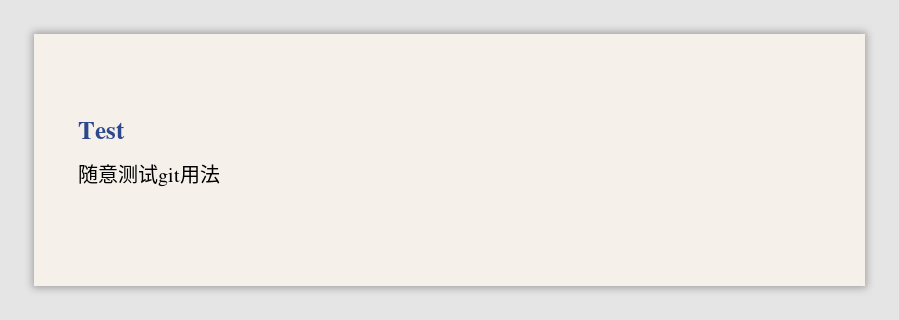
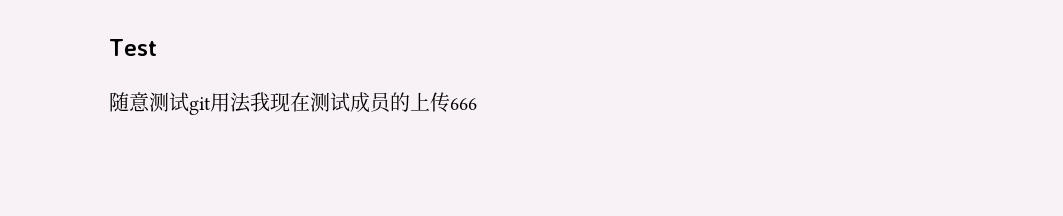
- 随意测试git用法
+ 随意测试git用法我现在测试成员的上传666

